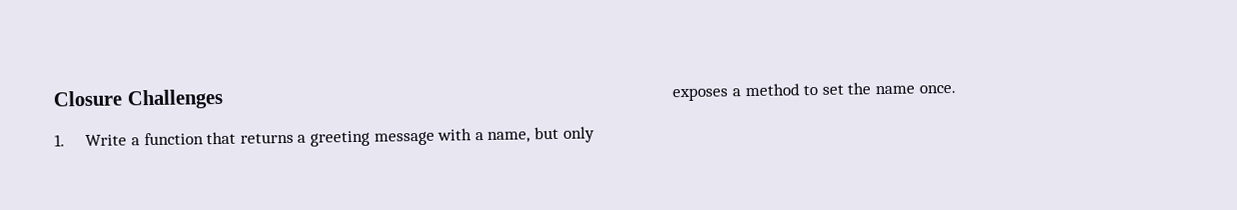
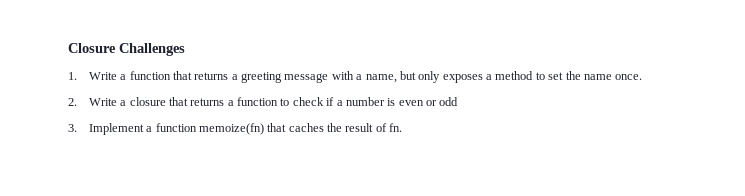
+ 2. Write a closure that returns a function to check if a number is even or odd
+ 3. Implement a function memoize(fn) that caches the result of fn.

